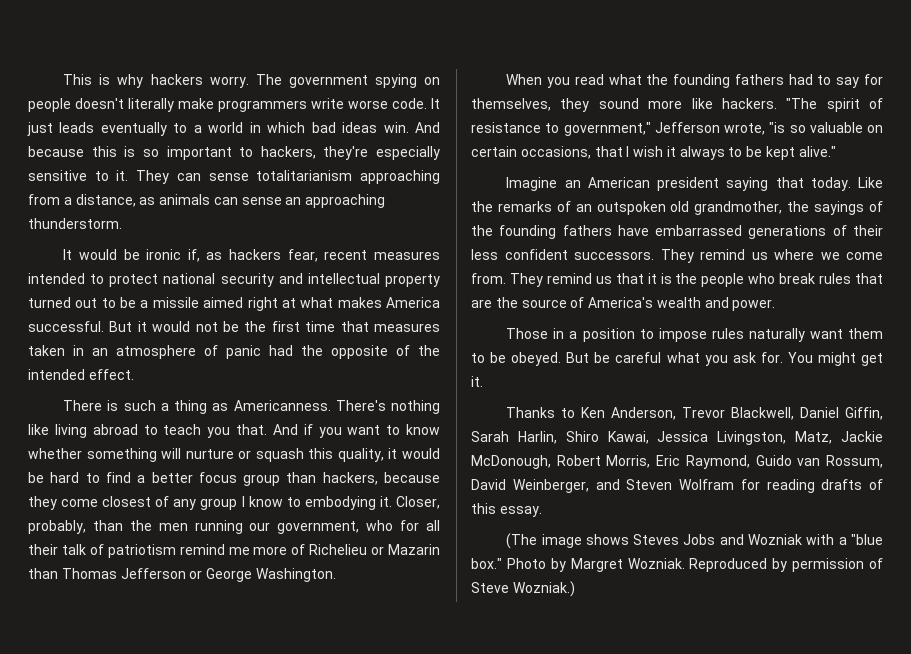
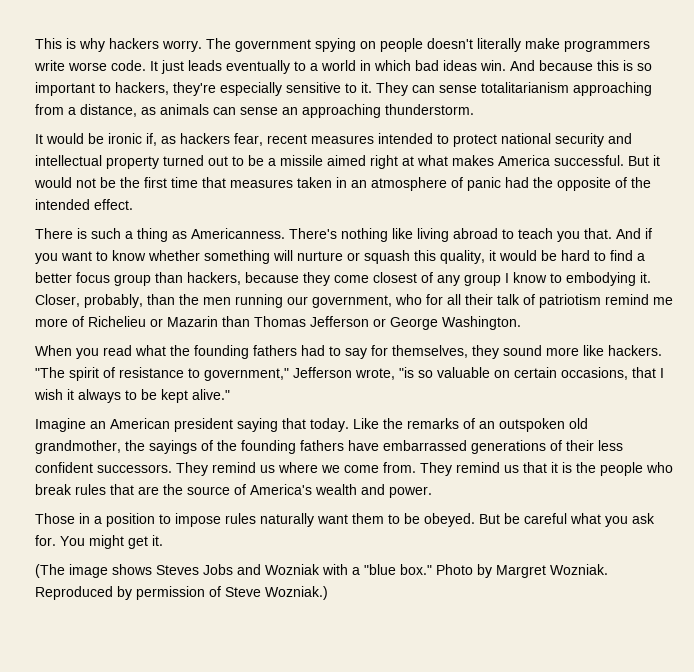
- Thanks to Ken Anderson, Trevor Blackwell, Daniel Giffin, Sarah Harlin, Shiro Kawai, Jessica Livingston, Matz, Jackie McDonough, Robert Morris, Eric Raymond, Guido van Rossum, David Weinberger, and Steven Wolfram for reading drafts of this essay.

